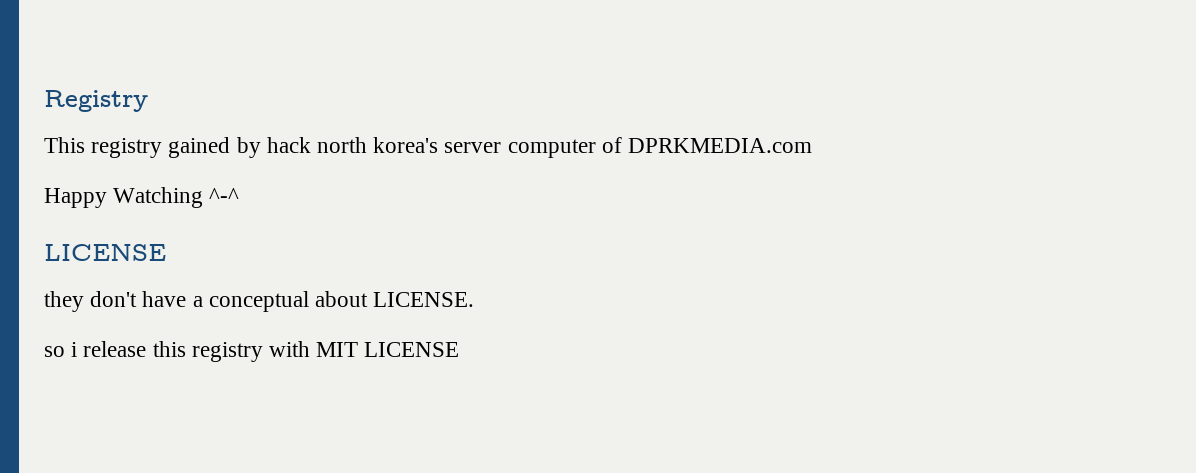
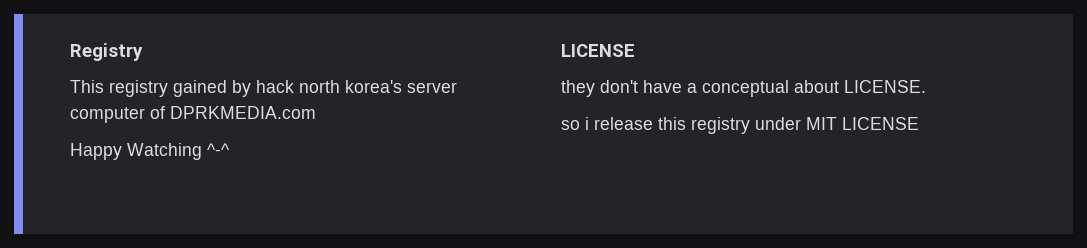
- so i release this registry with MIT LICENSE
+ so i release this registry under MIT LICENSE

